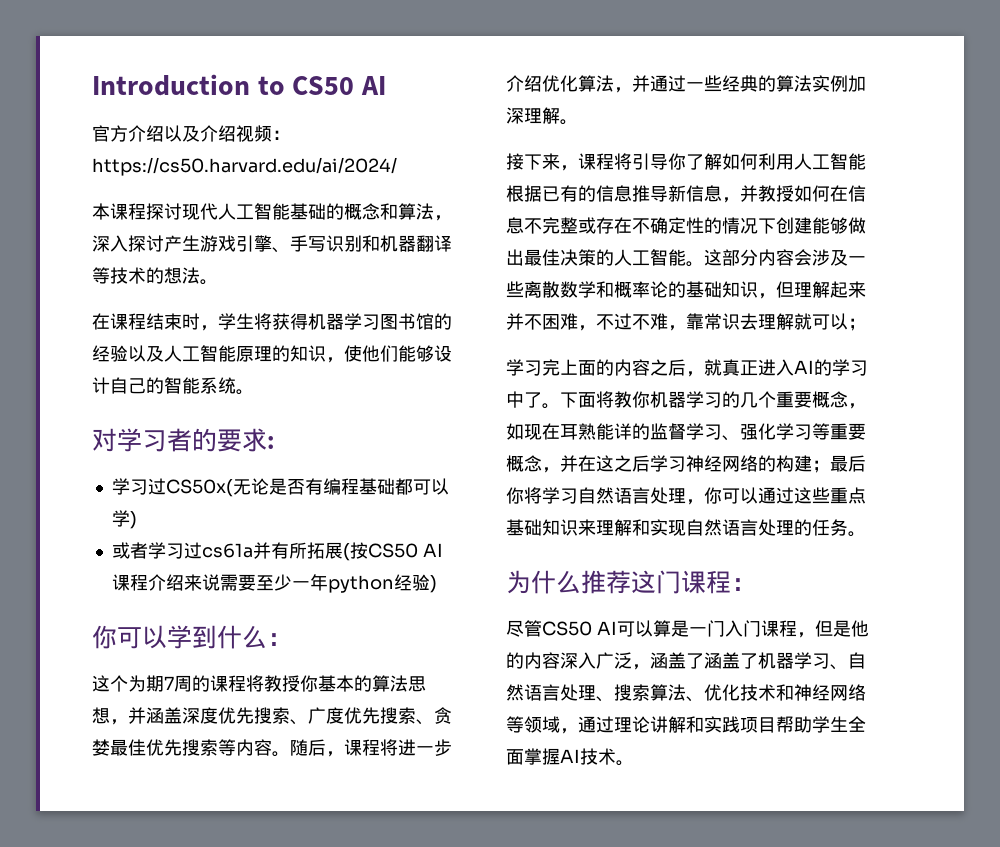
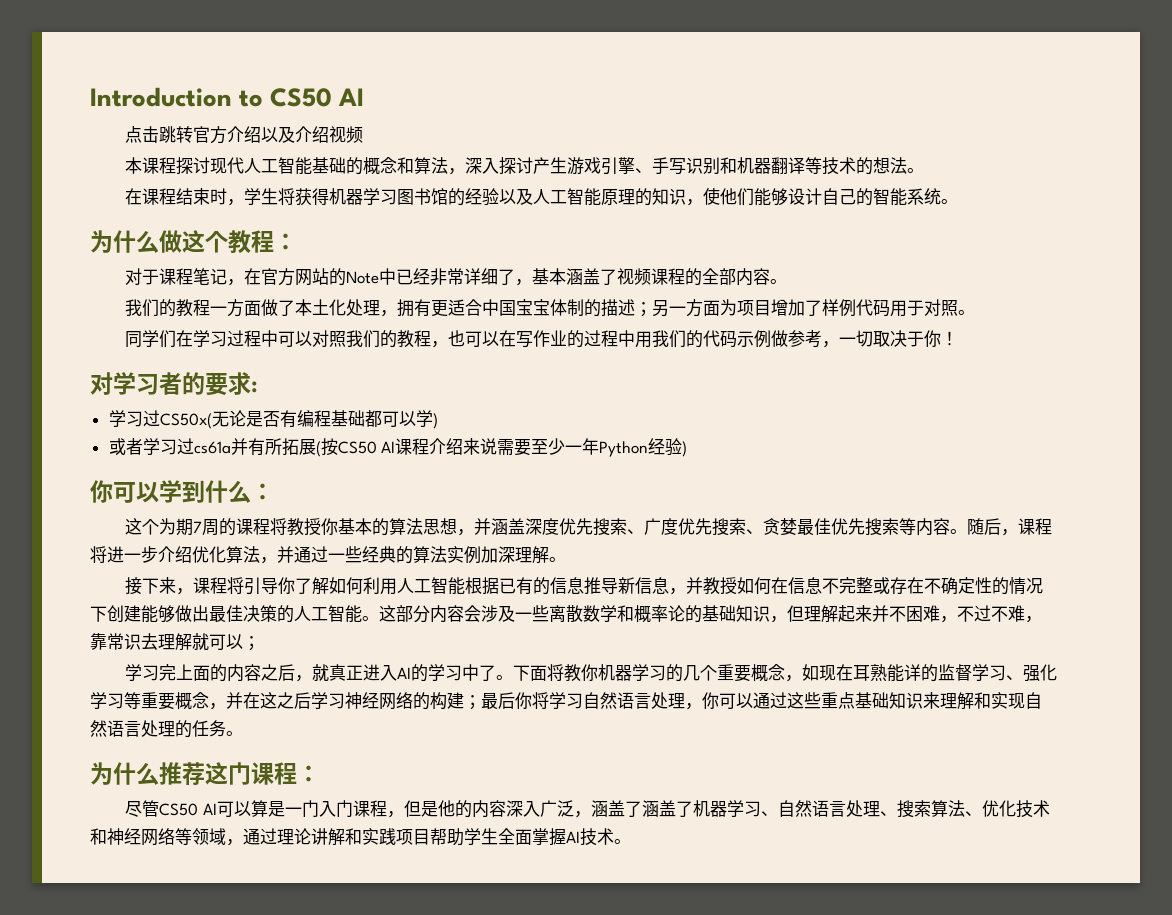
- 官方介绍以及介绍视频：https://cs50.harvard.edu/ai/2024/
+ 点击跳转官方介绍以及介绍视频
+ 为什么做这个教程：
+ 对于课程笔记，在官方网站的Note中已经非常详细了，基本涵盖了视频课程的全部内容。
+ 我们的教程一方面做了本土化处理，拥有更适合中国宝宝体制的描述；另一方面为项目增加了样例代码用于对照。
+ 同学们在学习过程中可以对照我们的教程，也可以在写作业的过程中用我们的代码示例做参考，一切取决于你！
- 或者学习过cs61a并有所拓展(按CS50 AI课程介绍来说需要至少一年python经验)
+ 或者学习过cs61a并有所拓展(按CS50 AI课程介绍来说需要至少一年Python经验)

